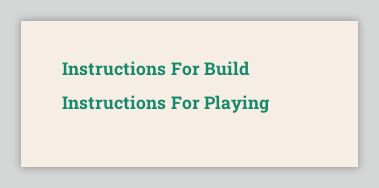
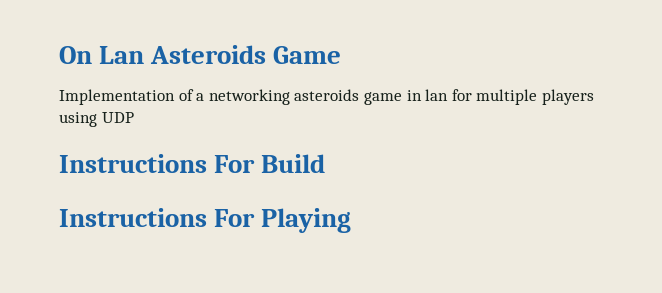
+ On Lan Asteroids Game
+ Implementation of a networking asteroids game in lan for multiple players using UDP

